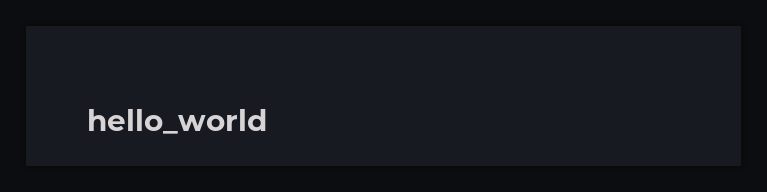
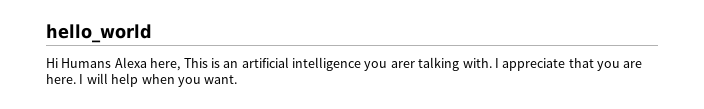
+ Hi Humans Alexa here, This is an artificial intelligence you arer talking with. I appreciate that you are here. I will help when you want.

